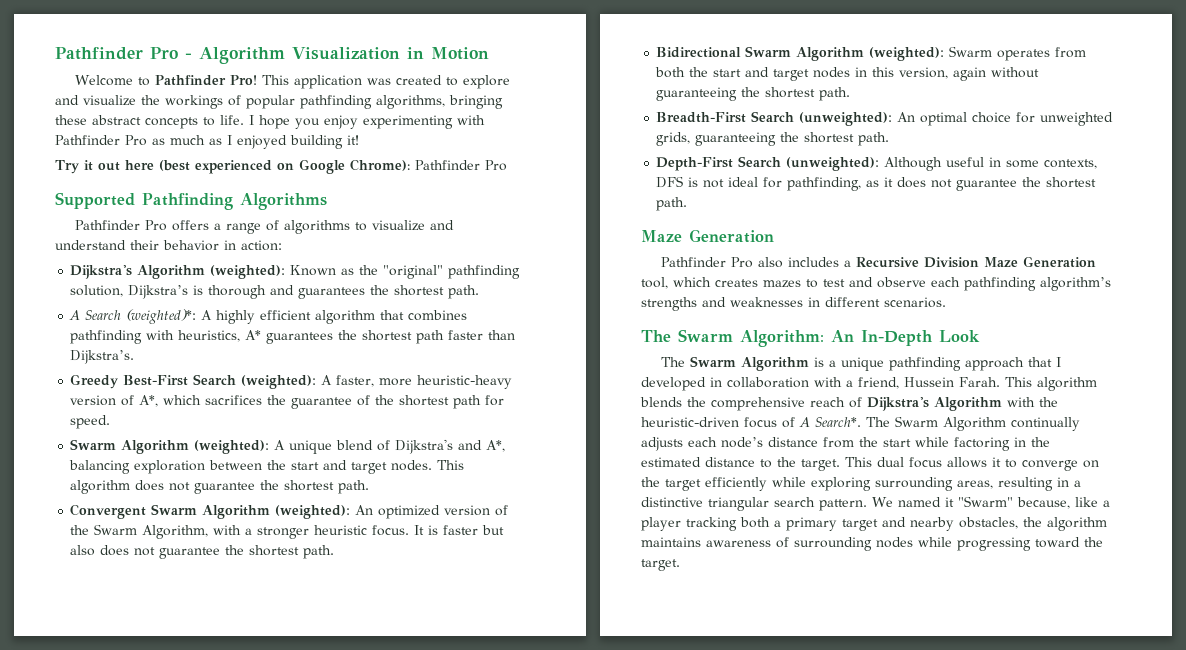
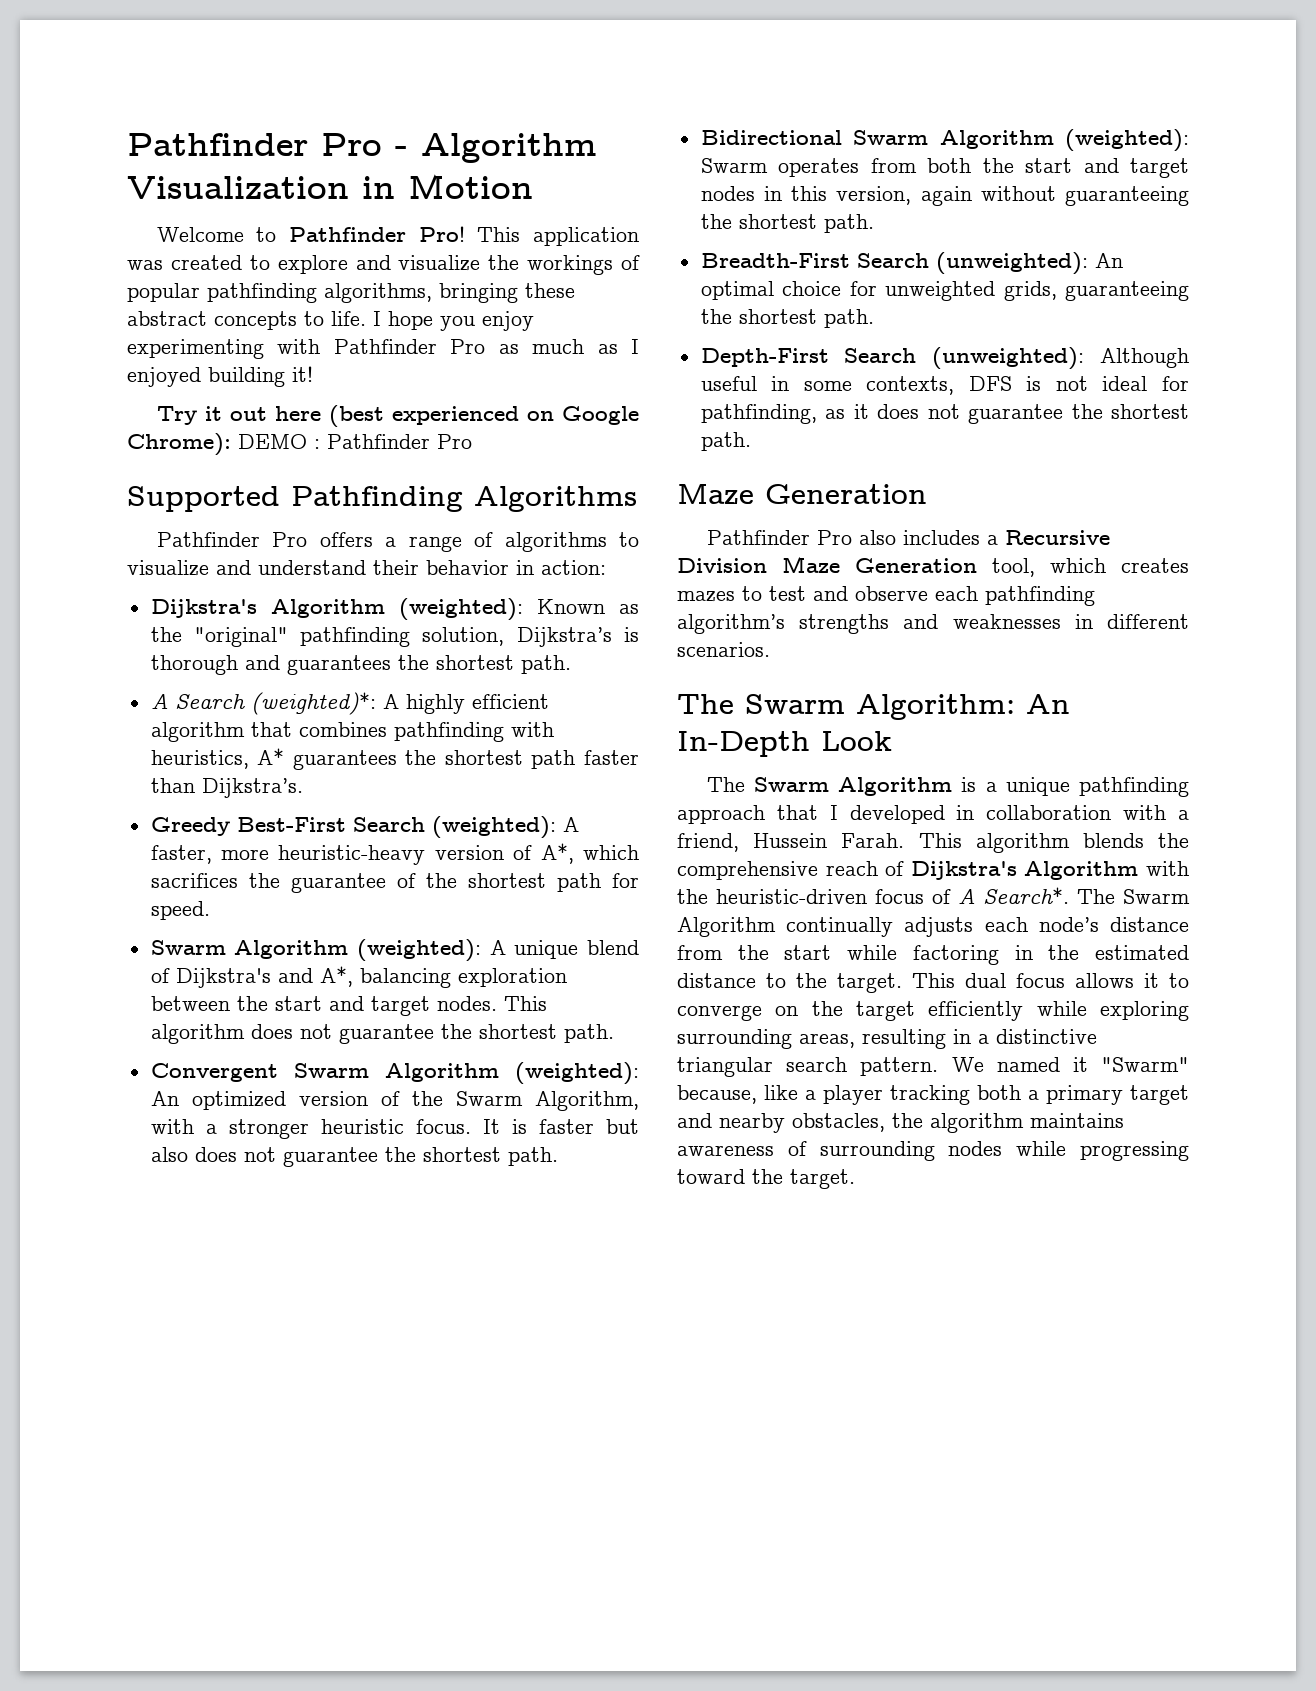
- Try it out here (best experienced on Google Chrome): Pathfinder Pro
+ Try it out here (best experienced on Google Chrome): DEMO : Pathfinder Pro

